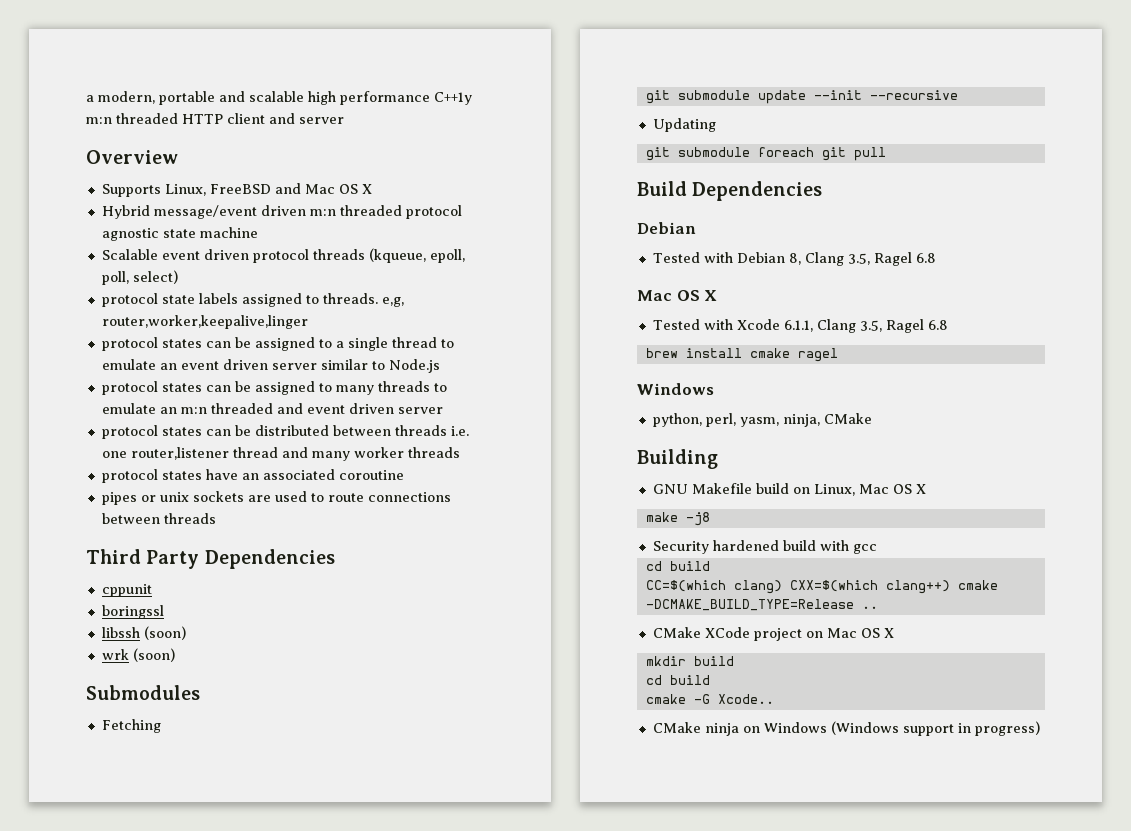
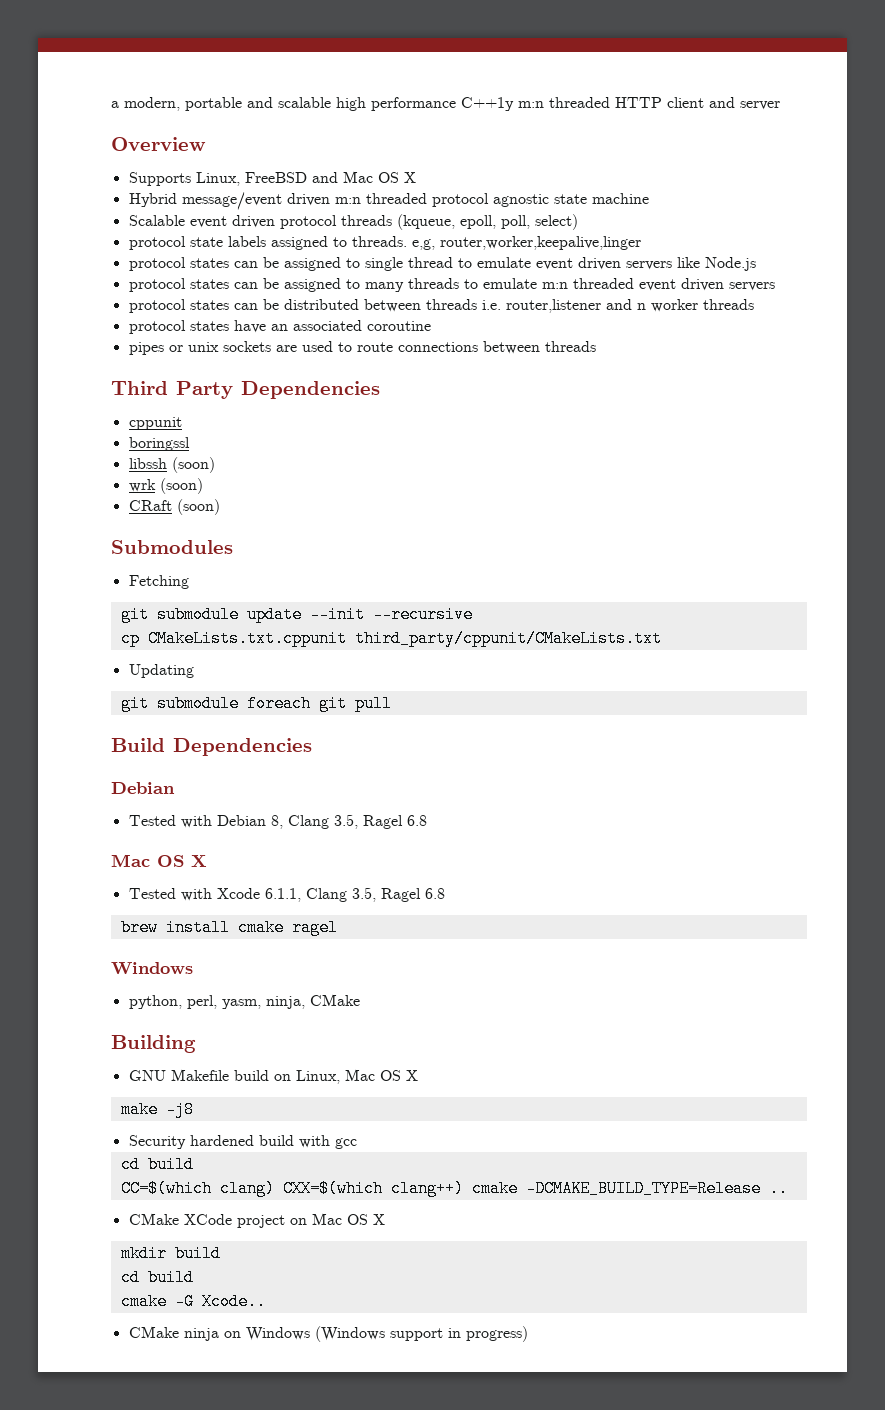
- protocol states can be assigned to a single thread to emulate an event driven server similar to Node.js
+ protocol states can be assigned to single thread to emulate event driven servers like Node.js
- protocol states can be assigned to many threads to emulate an m:n threaded and event driven server
+ protocol states can be assigned to many threads to emulate m:n threaded event driven servers
- protocol states can be distributed between threads i.e. one router,listener thread and many worker threads
+ protocol states can be distributed between threads i.e. router,listener and n worker threads
+ CRaft (soon)
+ cp CMakeLists.txt.cppunit third_party/cppunit/CMakeLists.txt

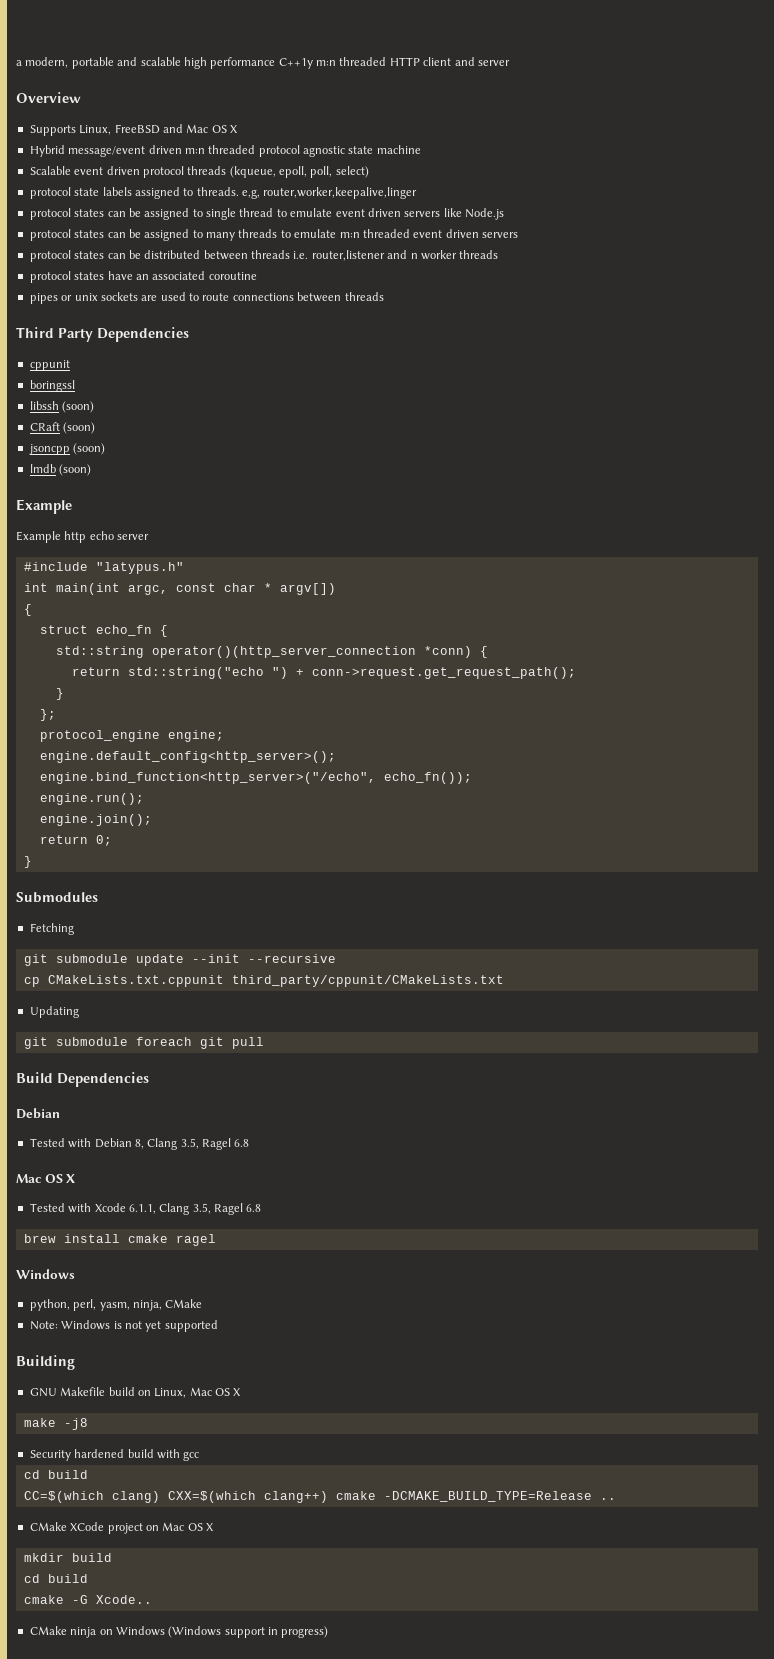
- wrk (soon)
  CRaft (soon)
+ jsoncpp (soon)
+ lmdb (soon)
+ Example
+ Example http echo server
+ #include "latypus.h"
+ int main(int argc, const char * argv[])
+ {
+ struct echo_fn {
+ std::string operator()(http_server_connection *conn) {
+ return std::string("echo ") + conn->request.get_request_path();
+ }
+ };
+ protocol_engine engine;
+ engine.default_config<http_server>();
+ engine.bind_function<http_server>("/echo", echo_fn());
+ engine.run();
+ engine.join();
+ return 0;
+ }
+ Note: Windows is not yet supported

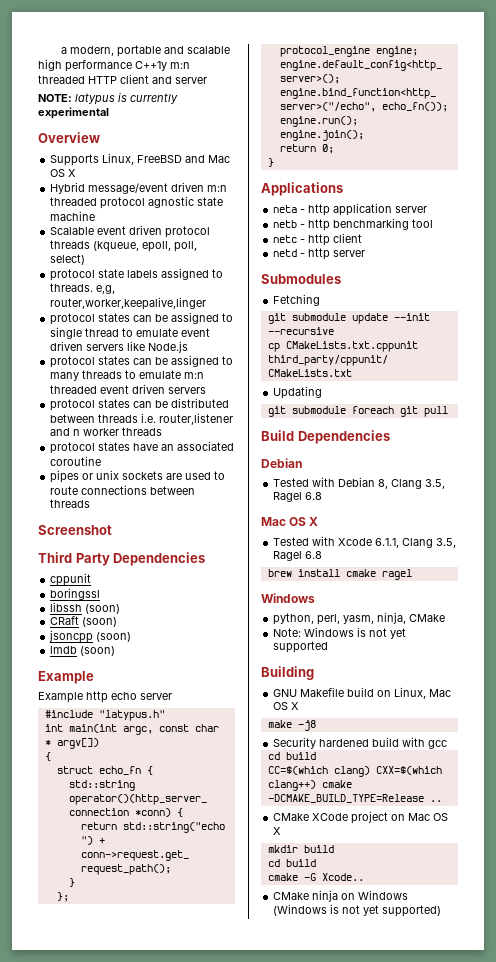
+ NOTE: latypus is currently experimental
+ Screenshot
+ Applications
+ neta - http application server
+ netb - http benchmarking tool
+ netc - http client
+ netd - http server
- CMake ninja on Windows (Windows support in progress)
+ CMake ninja on Windows (Windows is not yet supported)

